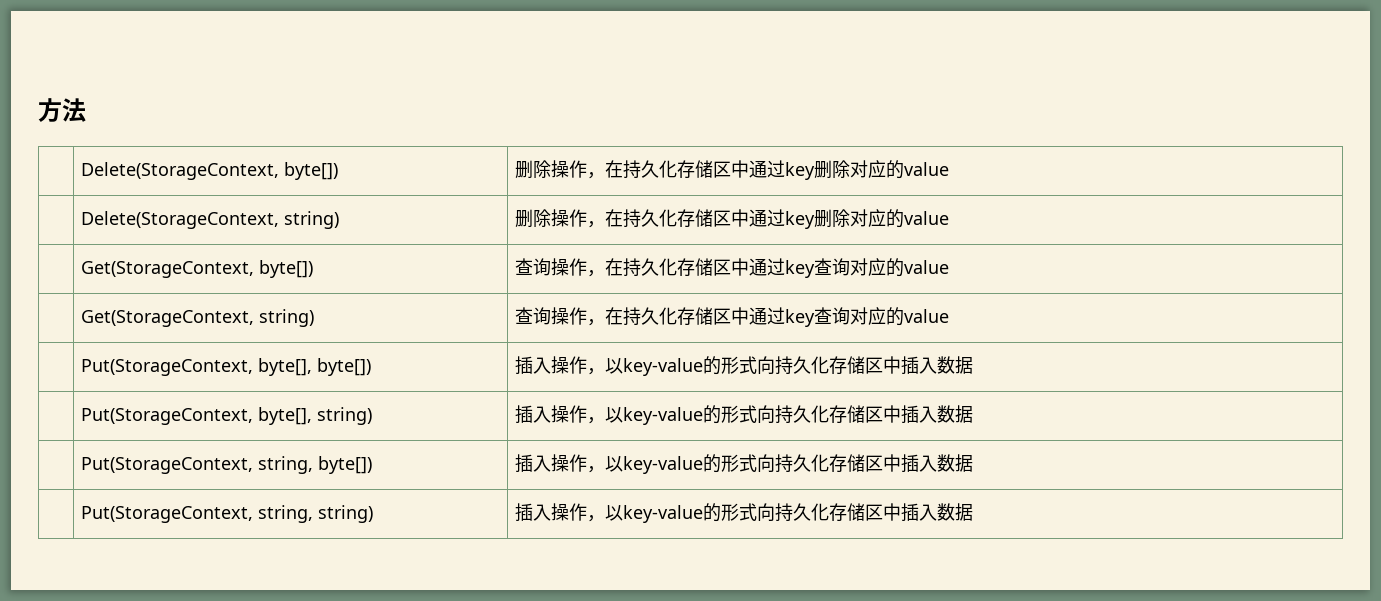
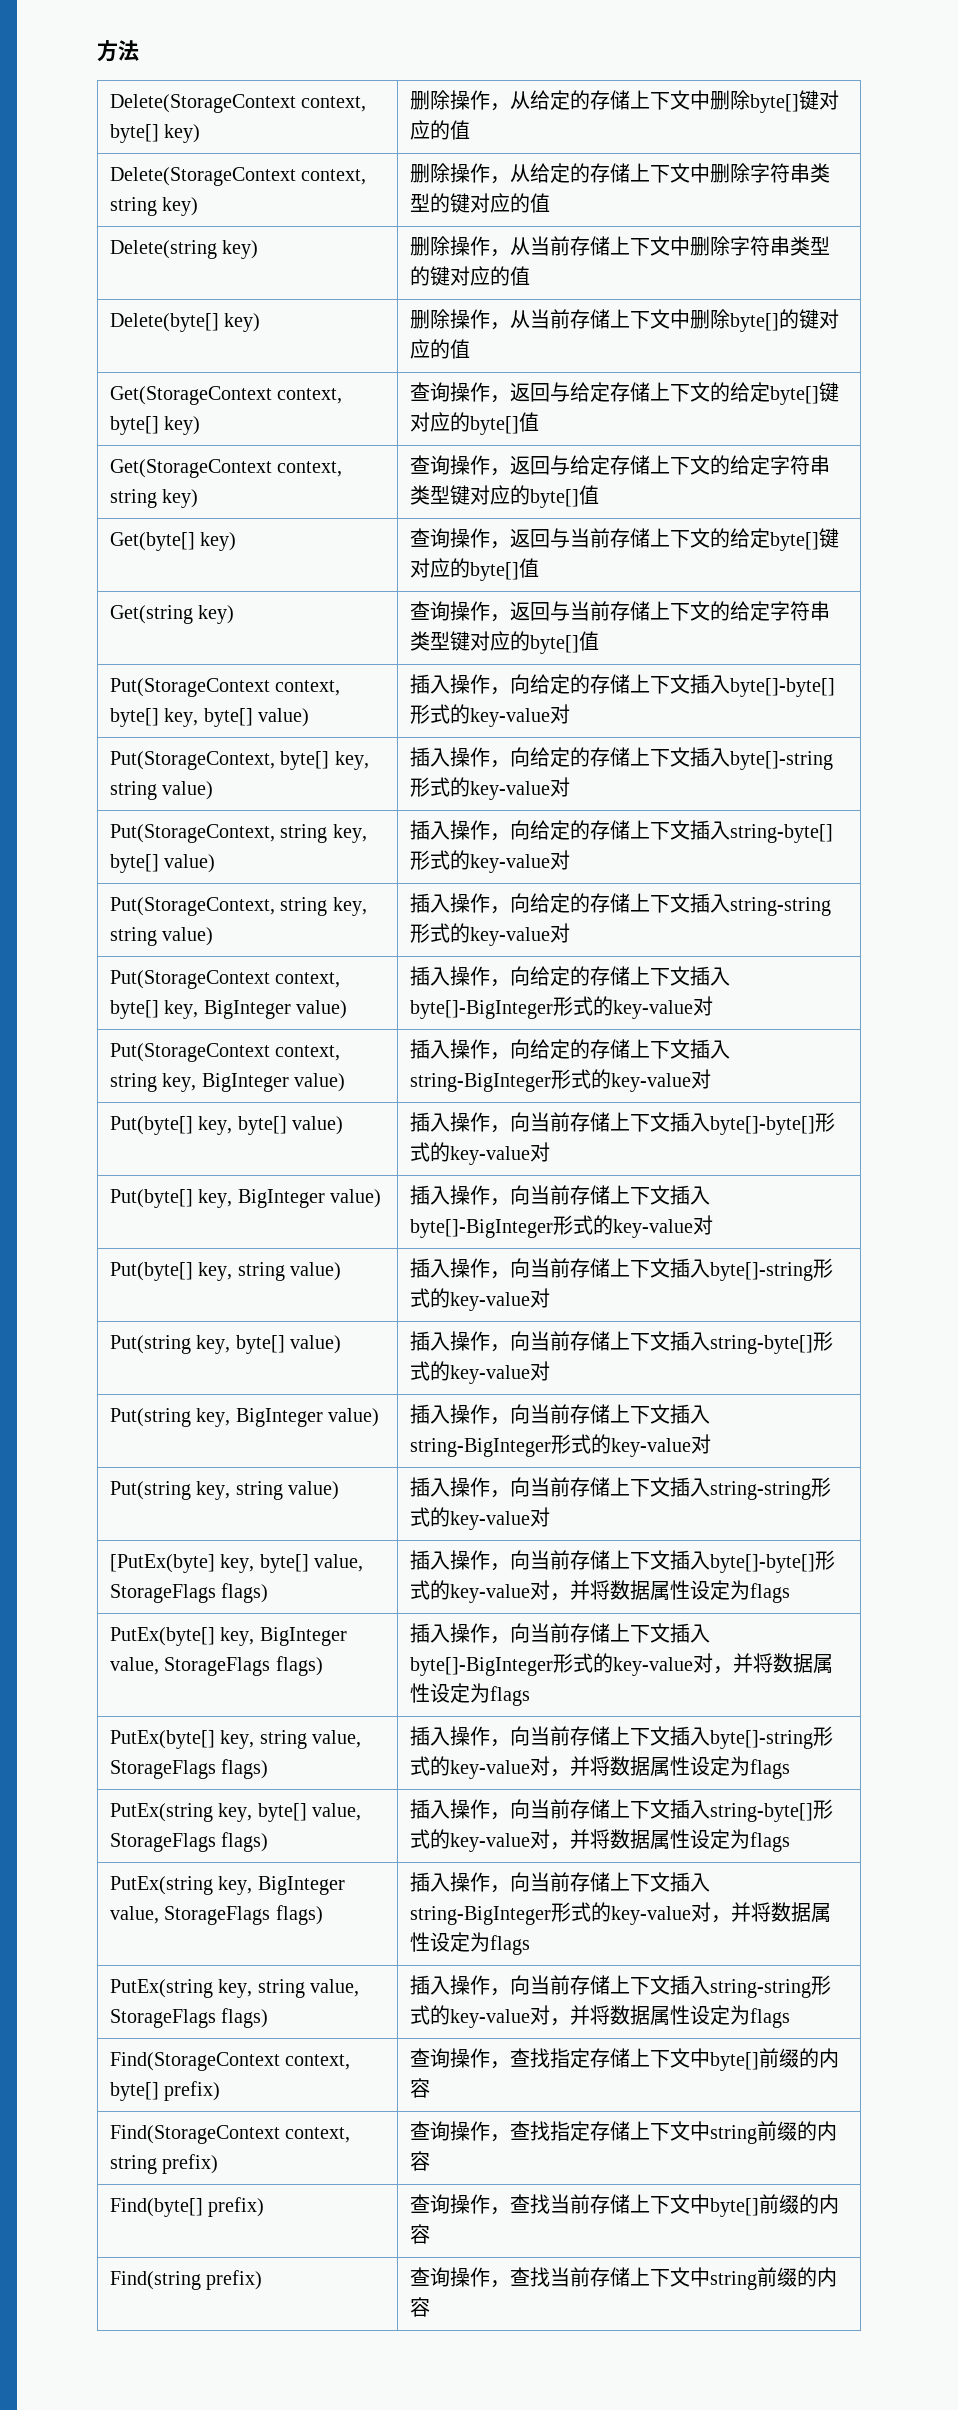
- | Delete(StorageContext, byte[]) | 删除操作，在持久化存储区中通过key删除对应的value
- | Delete(StorageContext, string) | 删除操作，在持久化存储区中通过key删除对应的value
- | Get(StorageContext, byte[]) | 查询操作，在持久化存储区中通过key查询对应的value
- | Get(StorageContext, string) | 查询操作，在持久化存储区中通过key查询对应的value
- | Put(StorageContext, byte[], byte[]) | 插入操作，以key-value的形式向持久化存储区中插入数据
- | Put(StorageContext, byte[], string) | 插入操作，以key-value的形式向持久化存储区中插入数据
- | Put(StorageContext, string, byte[]) | 插入操作，以key-value的形式向持久化存储区中插入数据
- | Put(StorageContext, string, string) | 插入操作，以key-value的形式向持久化存储区中插入数据
+ Delete(StorageContext context, byte[] key) | 删除操作，从给定的存储上下文中删除byte[]键对应的值
+ Delete(StorageContext context, string key) | 删除操作，从给定的存储上下文中删除字符串类型的键对应的值
+ Delete(string key) | 删除操作，从当前存储上下文中删除字符串类型的键对应的值
+ Delete(byte[] key) | 删除操作，从当前存储上下文中删除byte[]的键对应的值
+ Get(StorageContext context, byte[] key) | 查询操作，返回与给定存储上下文的给定byte[]键对应的byte[]值
+ Get(StorageContext context, string key) | 查询操作，返回与给定存储上下文的给定字符串类型键对应的byte[]值
+ Get(byte[] key) | 查询操作，返回与当前存储上下文的给定byte[]键对应的byte[]值
+ Get(string key) | 查询操作，返回与当前存储上下文的给定字符串类型键对应的byte[]值
+ Put(StorageContext context, byte[] key, byte[] value) | 插入操作，向给定的存储上下文插入byte[]-byte[]形式的key-value对
+ Put(StorageContext, byte[] key, string value) | 插入操作，向给定的存储上下文插入byte[]-string形式的key-value对
+ Put(StorageContext, string key, byte[] value) | 插入操作，向给定的存储上下文插入string-byte[]形式的key-value对
+ Put(StorageContext, string key, string value) | 插入操作，向给定的存储上下文插入string-string形式的key-value对
+ Put(StorageContext context, byte[] key, BigInteger value) | 插入操作，向给定的存储上下文插入byte[]-BigInteger形式的key-value对
+ Put(StorageContext context, string key, BigInteger value) | 插入操作，向给定的存储上下文插入string-BigInteger形式的key-value对
+ Put(byte[] key, byte[] value) | 插入操作，向当前存储上下文插入byte[]-byte[]形式的key-value对
+ Put(byte[] key, BigInteger value) | 插入操作，向当前存储上下文插入byte[]-BigInteger形式的key-value对
+ Put(byte[] key, string value) | 插入操作，向当前存储上下文插入byte[]-string形式的key-value对
+ Put(string key, byte[] value) | 插入操作，向当前存储上下文插入string-byte[]形式的key-value对
+ Put(string key, BigInteger value) | 插入操作，向当前存储上下文插入string-BigInteger形式的key-value对
+ Put(string key, string value) | 插入操作，向当前存储上下文插入string-string形式的key-value对
+ [PutEx(byte] key, byte[] value, StorageFlags flags) | 插入操作，向当前存储上下文插入byte[]-byte[]形式的key-value对，并将数据属性设定为flags
+ PutEx(byte[] key, BigInteger value, StorageFlags flags) | 插入操作，向当前存储上下文插入byte[]-BigInteger形式的key-value对，并将数据属性设定为flags
+ PutEx(byte[] key, string value, StorageFlags flags) | 插入操作，向当前存储上下文插入byte[]-string形式的key-value对，并将数据属性设定为flags
+ PutEx(string key, byte[] value, StorageFlags flags) | 插入操作，向当前存储上下文插入string-byte[]形式的key-value对，并将数据属性设定为flags
+ PutEx(string key, BigInteger value, StorageFlags flags) | 插入操作，向当前存储上下文插入string-BigInteger形式的key-value对，并将数据属性设定为flags
+ PutEx(string key, string value, StorageFlags flags) | 插入操作，向当前存储上下文插入string-string形式的key-value对，并将数据属性设定为flags
+ Find(StorageContext context, byte[] prefix) | 查询操作，查找指定存储上下文中byte[]前缀的内容
+ Find(StorageContext context, string prefix) | 查询操作，查找指定存储上下文中string前缀的内容
+ Find(byte[] prefix) | 查询操作，查找当前存储上下文中byte[]前缀的内容
+ Find(string prefix) | 查询操作，查找当前存储上下文中string前缀的内容

